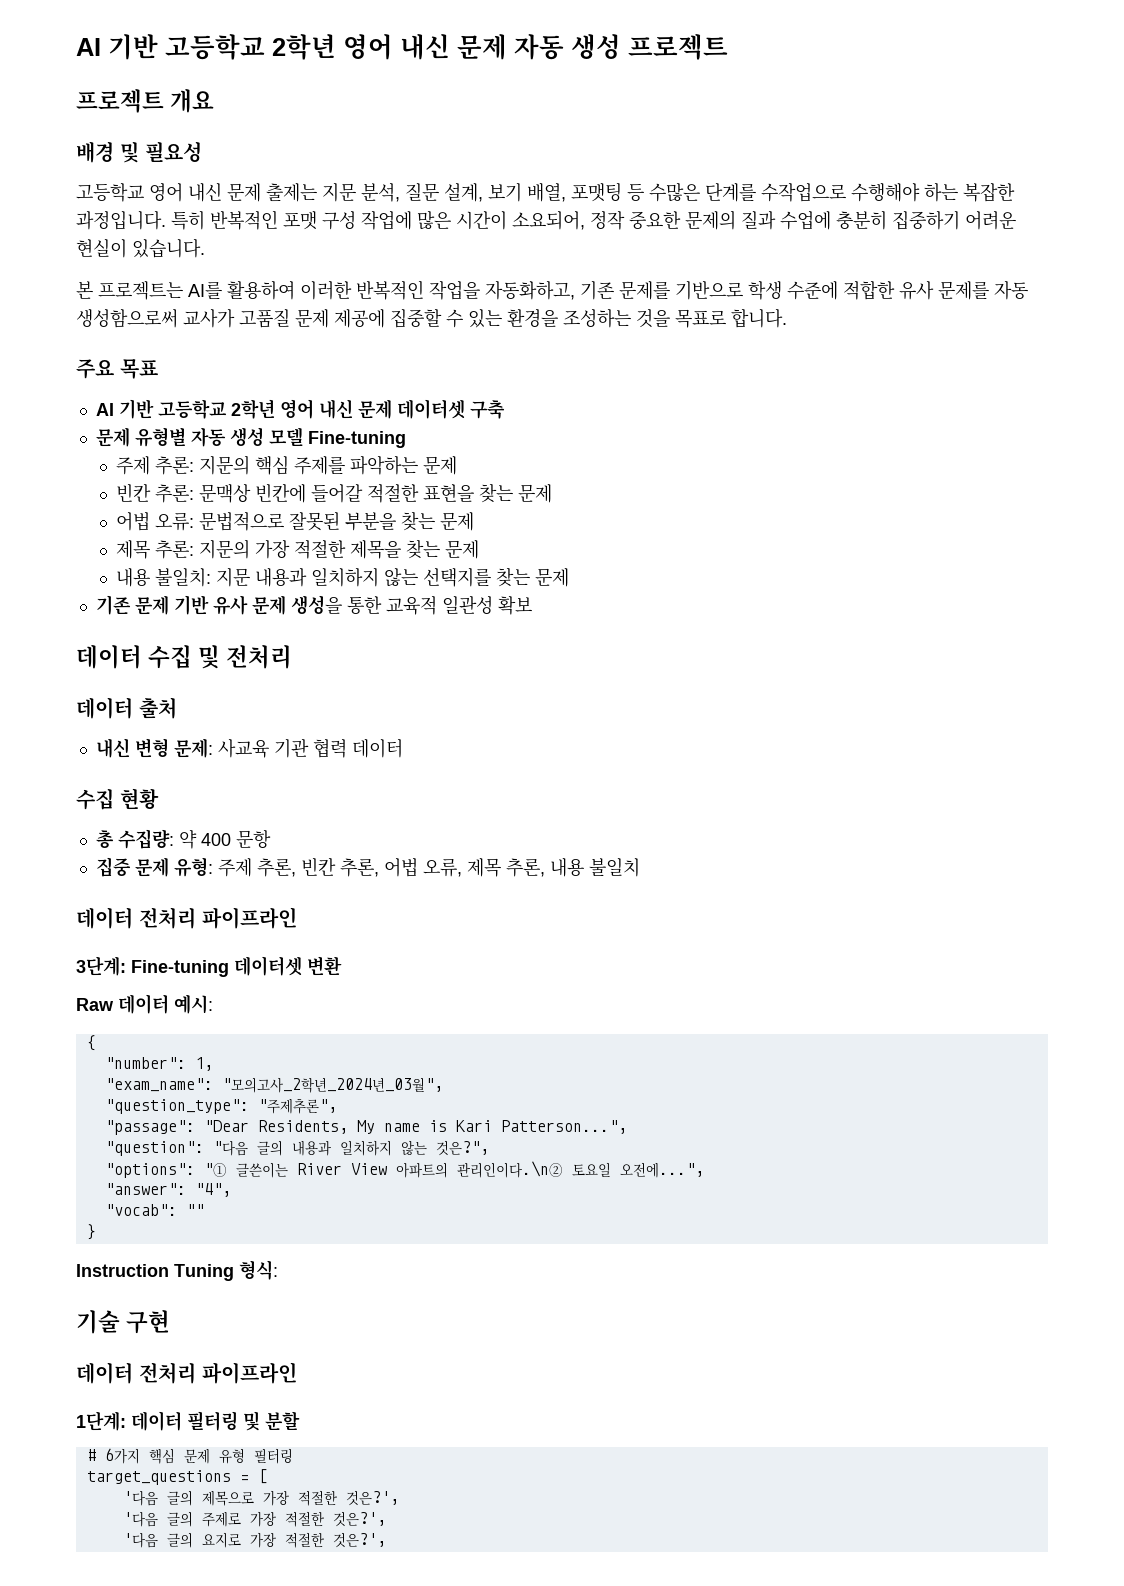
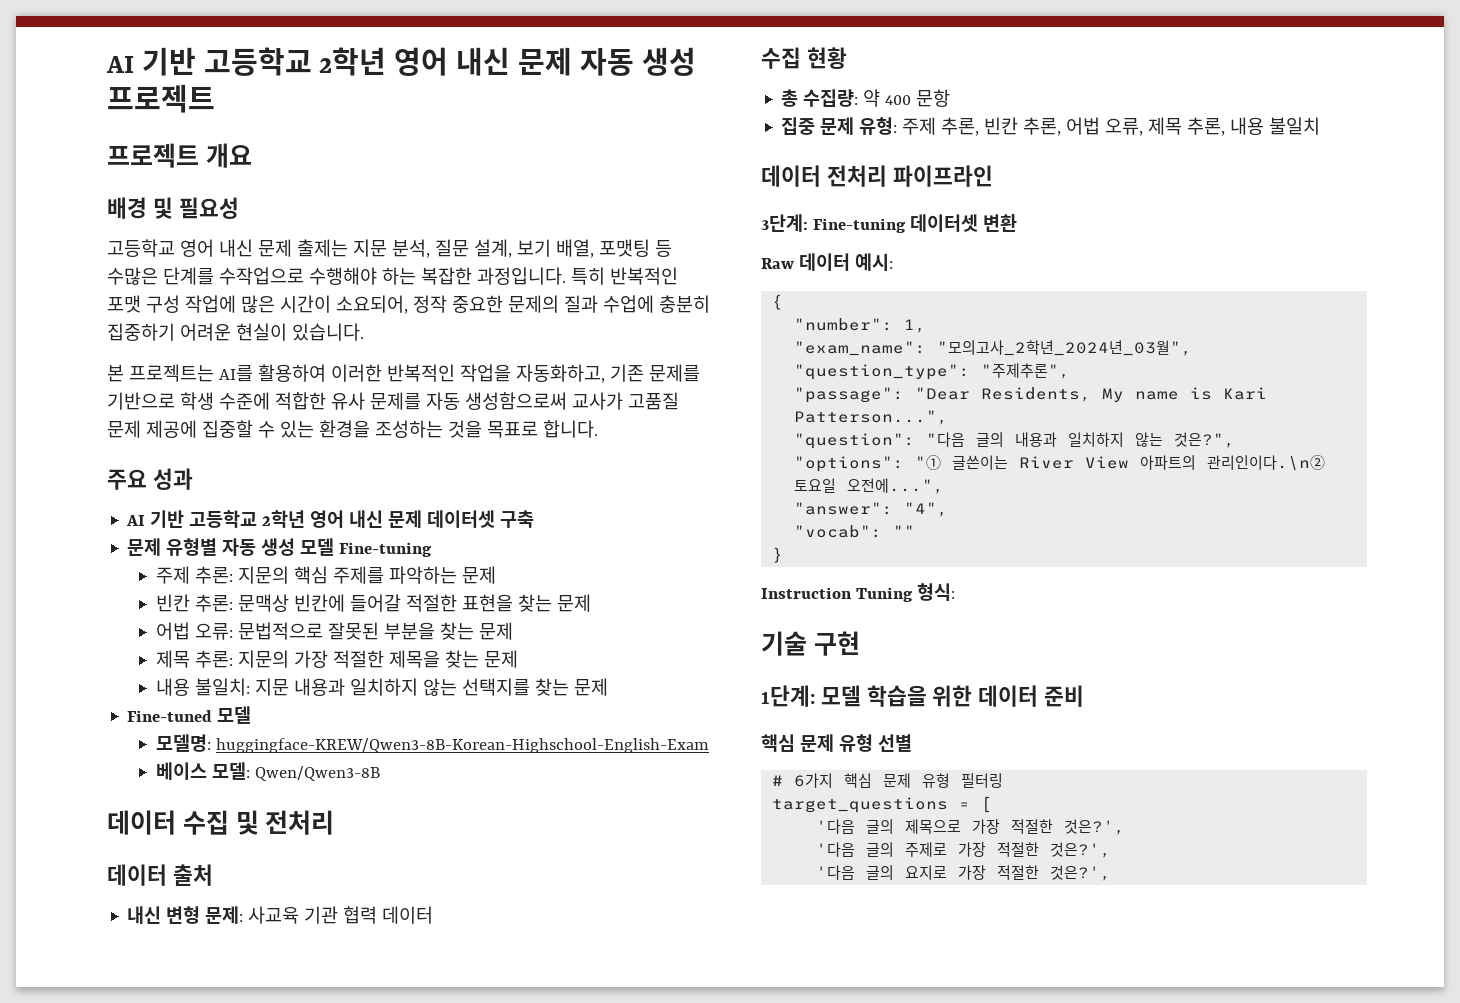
- 주요 목표
+ 주요 성과
- 기존 문제 기반 유사 문제 생성을 통한 교육적 일관성 확보
+ Fine-tuned 모델
+ 모델명: huggingface-KREW/Qwen3-8B-Korean-Highschool-English-Exam
+ 베이스 모델: Qwen/Qwen3-8B
  기술 구현
- 데이터 전처리 파이프라인
- 1단계: 데이터 필터링 및 분할
+ 1단계: 모델 학습을 위한 데이터 준비
+ 핵심 문제 유형 선별

